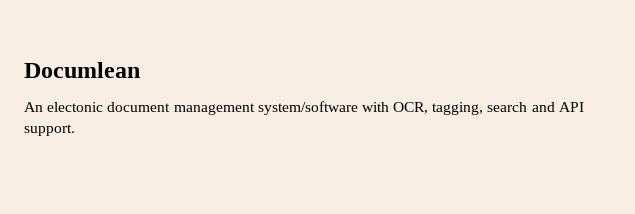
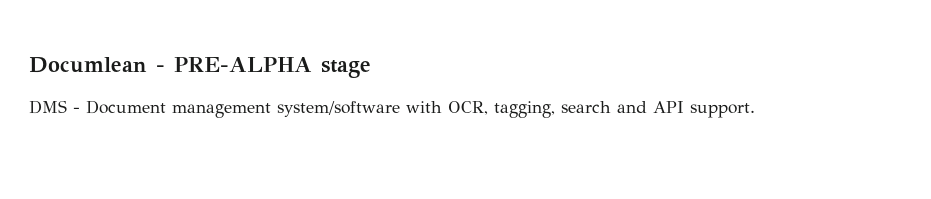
- Documlean
- An electonic document management system/software with OCR, tagging, search and API support.
+ Documlean - PRE-ALPHA stage
+ DMS - Document management system/software with OCR, tagging, search and API support.

